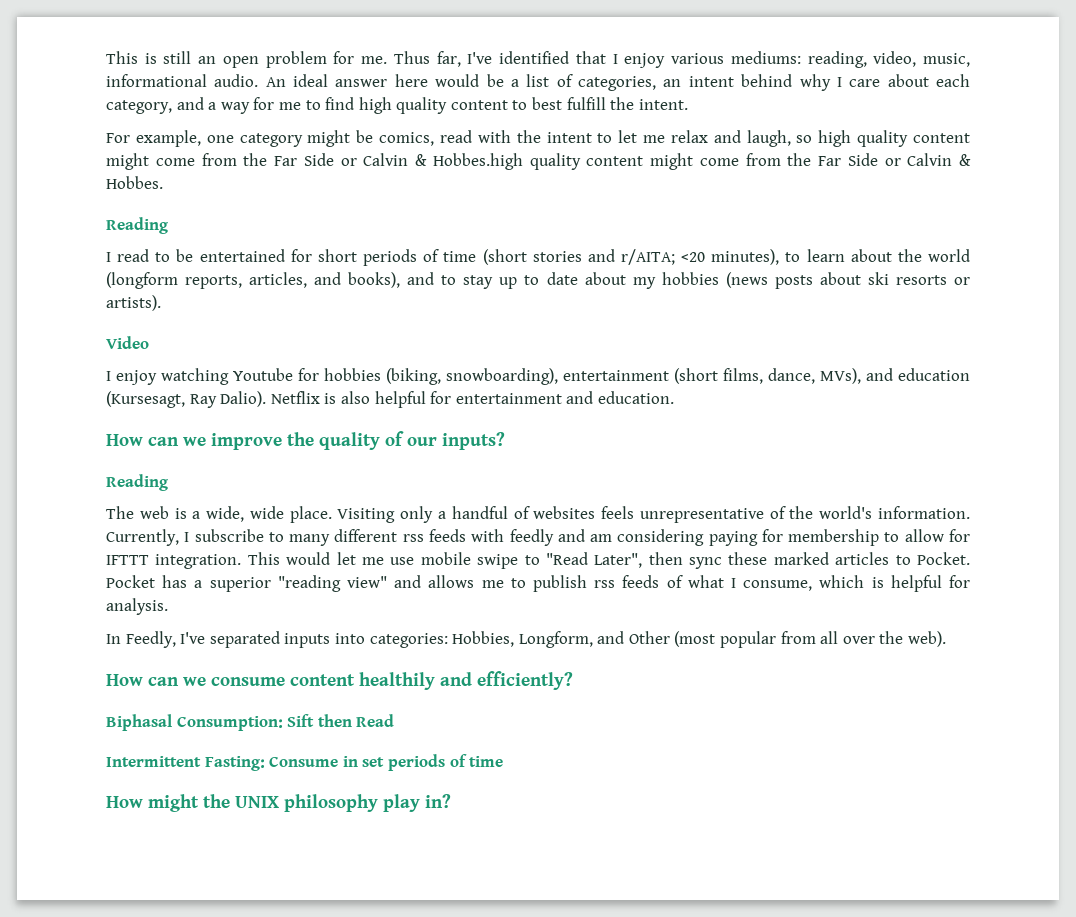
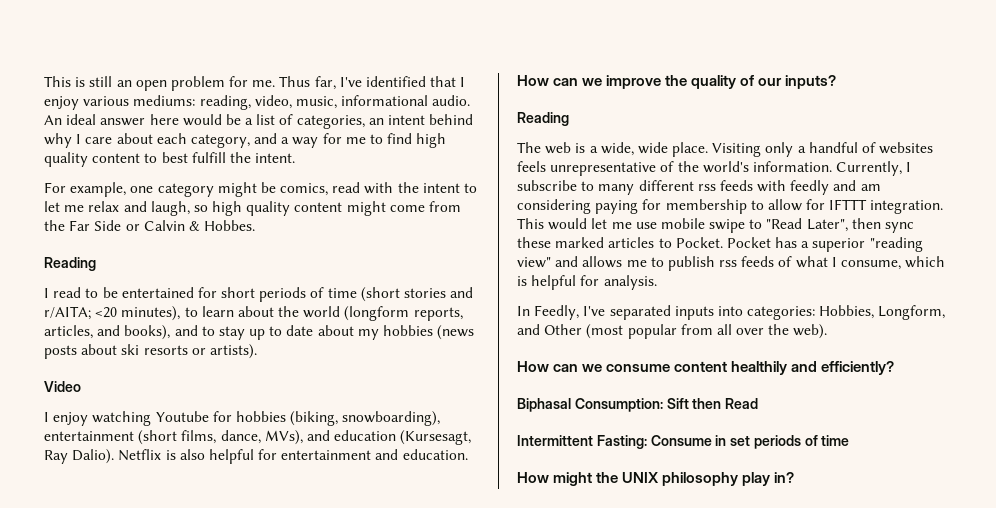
- For example, one category might be comics, read with the intent to let me relax and laugh, so high quality content might come from the Far Side or Calvin & Hobbes.high quality content might come from the Far Side or Calvin & Hobbes.
+ For example, one category might be comics, read with the intent to let me relax and laugh, so high quality content might come from the Far Side or Calvin & Hobbes.

